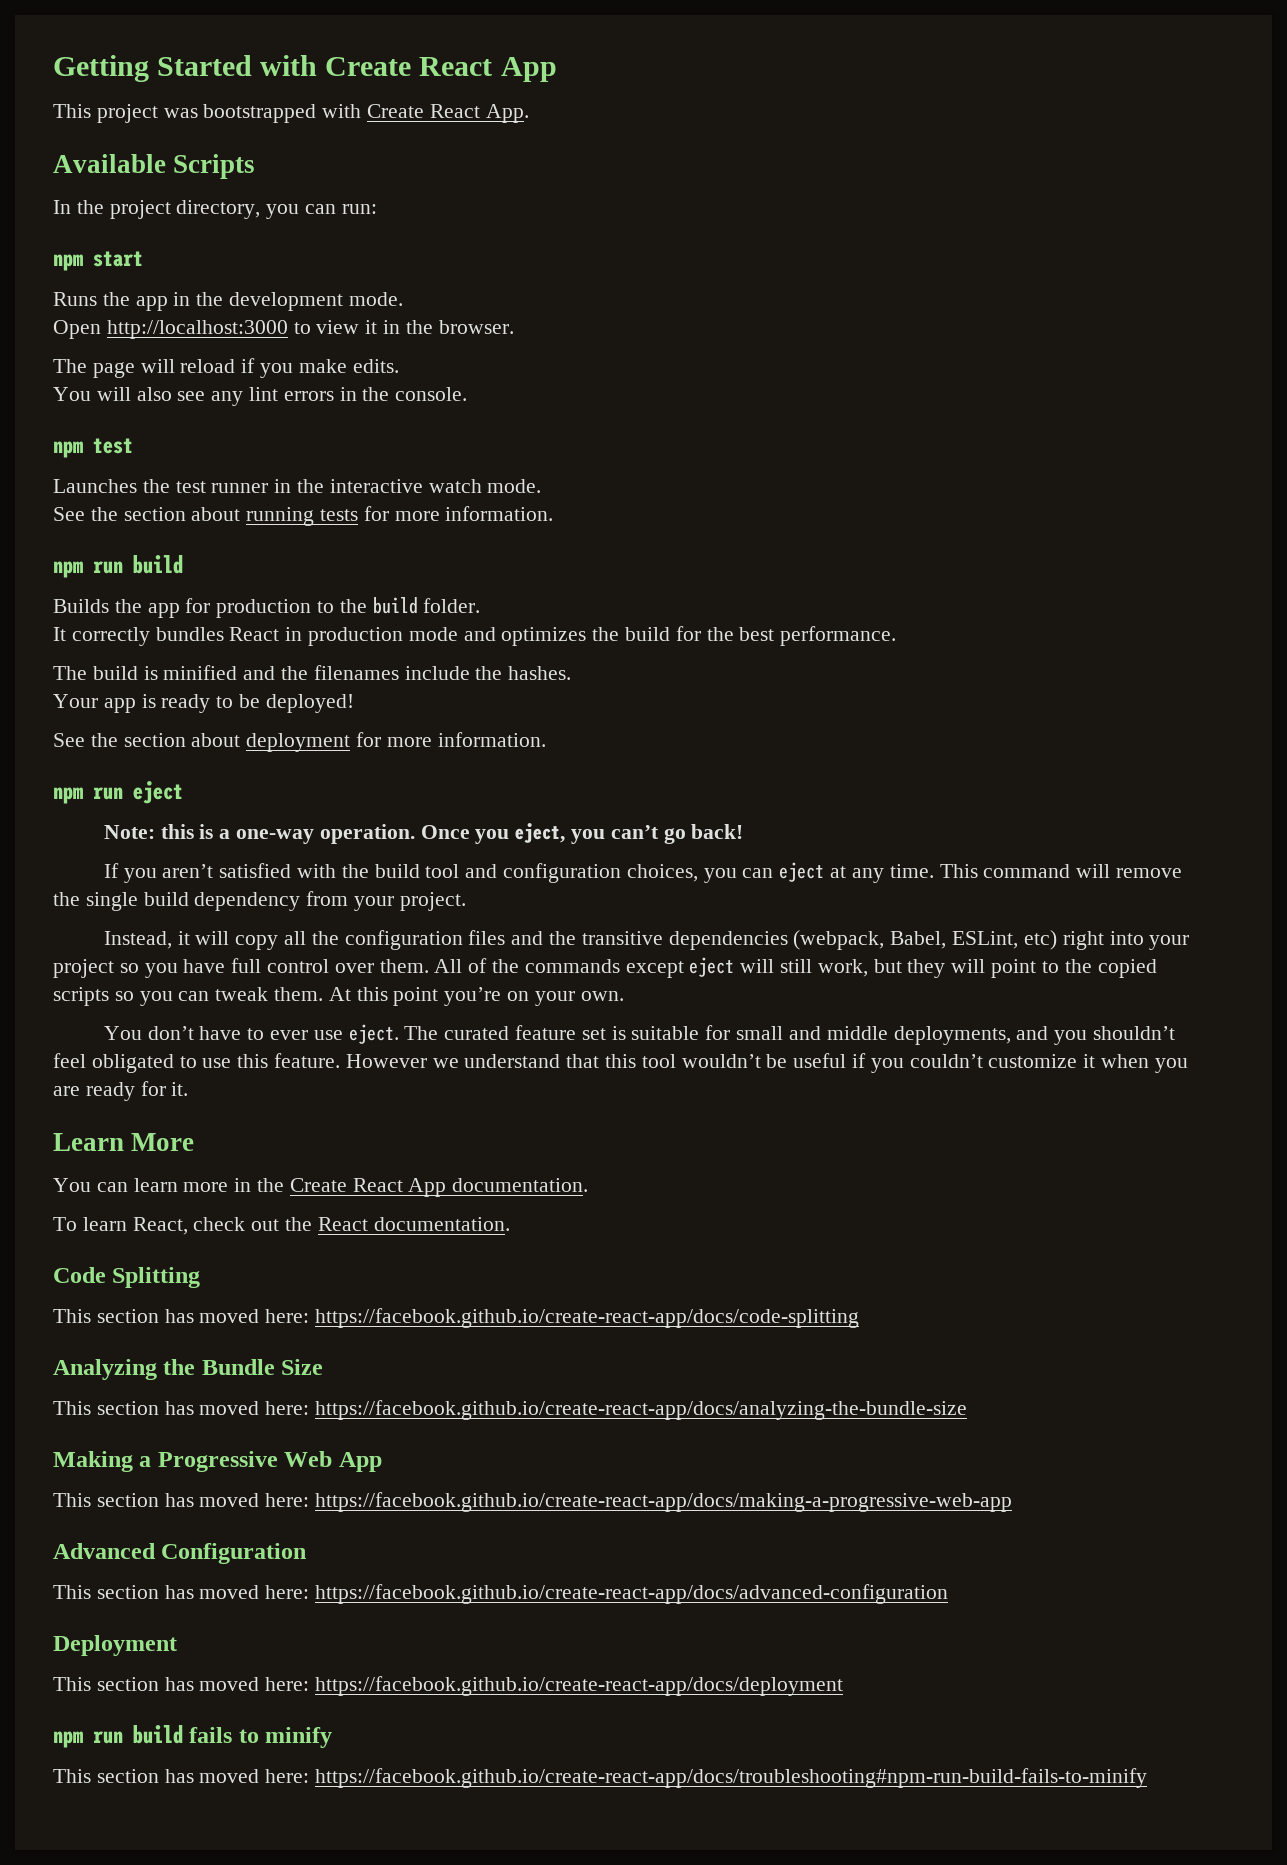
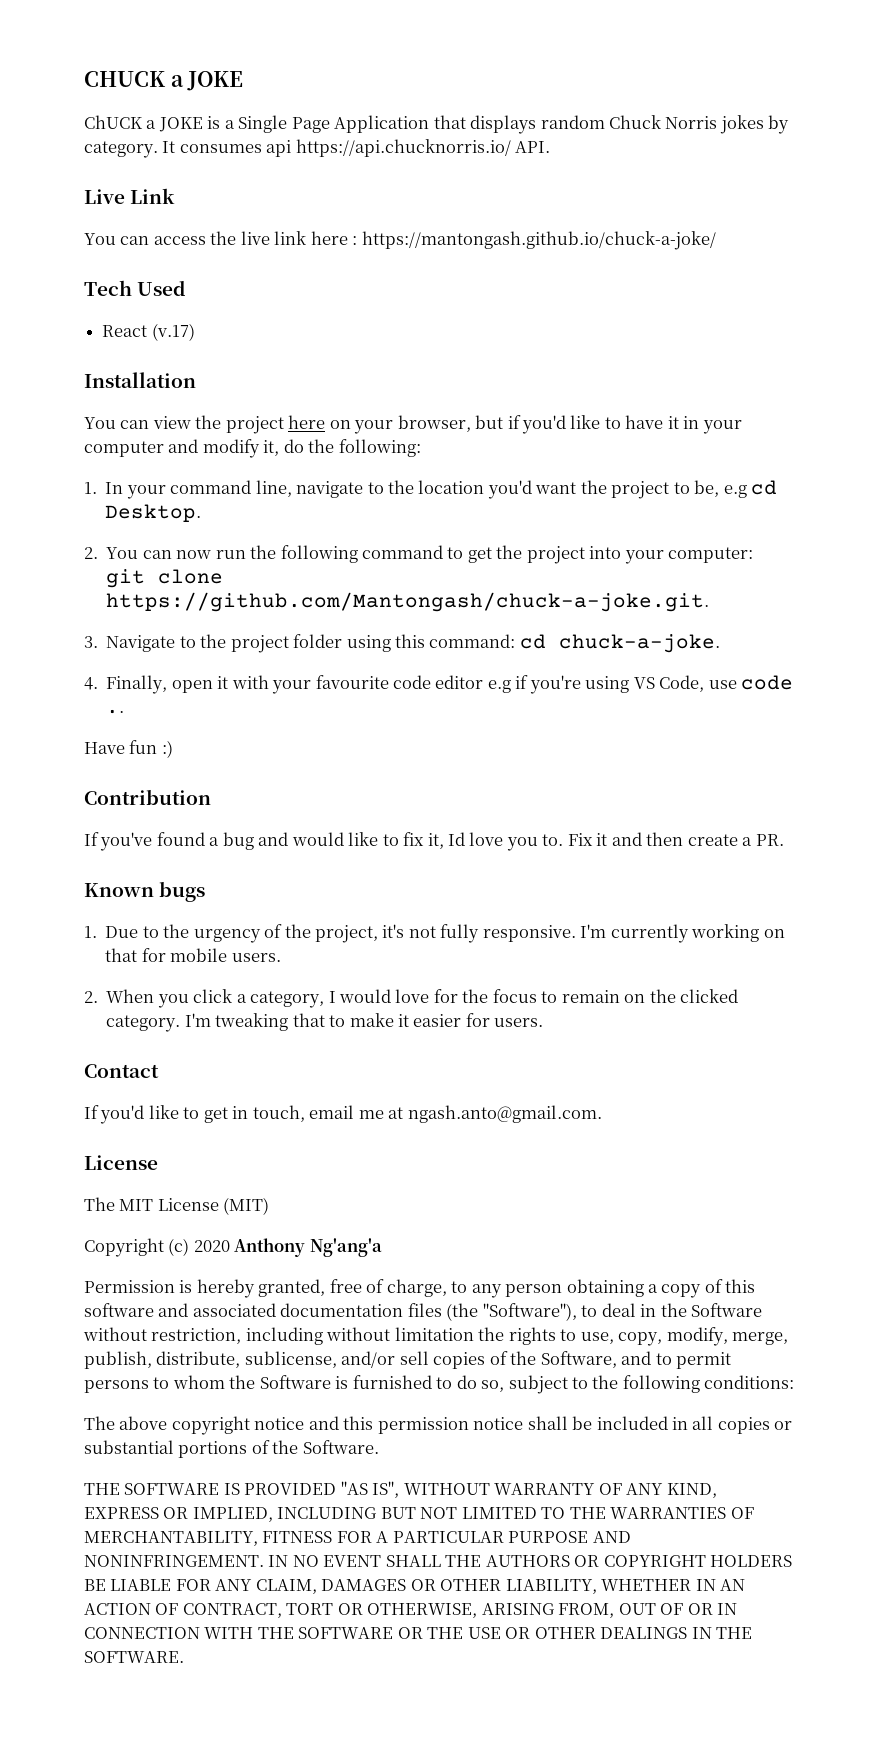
- Getting Started with Create React App
- This project was bootstrapped with Create React App.
- Available Scripts
- In the project directory, you can run:
- npm start
- Runs the app in the development mode.
- Open http://localhost:3000 to view it in the browser.
- The page will reload if you make edits.
- You will also see any lint errors in the console.
- npm test
- Launches the test runner in the interactive watch mode.
- See the section about running tests for more information.
- npm run build
- Builds the app for production to the build folder.
- It correctly bundles React in production mode and optimizes the build for the best performance.
- The build is minified and the filenames include the hashes.
- Your app is ready to be deployed!
- See the section about deployment for more information.
- npm run eject
- Note: this is a one-way operation. Once you eject, you can’t go back!
- If you aren’t satisfied with the build tool and configuration choices, you can eject at any time. This command will remove the single build dependency from your project.
- Instead, it will copy all the configuration files and the transitive dependencies (webpack, Babel, ESLint, etc) right into your project so you have full control over them. All of the commands except eject will still work, but they will point to the copied scripts so you can tweak them. At this point you’re on your own.
- You don’t have to ever use eject. The curated feature set is suitable for small and middle deployments, and you shouldn’t feel obligated to use this feature. However we understand that this tool wouldn’t be useful if you couldn’t customize it when you are ready for it.
- Learn More
- You can learn more in the Create React App documentation.
- To learn React, check out the React documentation.
- Code Splitting
- This section has moved here: https://facebook.github.io/create-react-app/docs/code-splitting
- Analyzing the Bundle Size
- This section has moved here: https://facebook.github.io/create-react-app/docs/analyzing-the-bundle-size
- Making a Progressive Web App
- This section has moved here: https://facebook.github.io/create-react-app/docs/making-a-progressive-web-app
- Advanced Configuration
- This section has moved here: https://facebook.github.io/create-react-app/docs/advanced-configuration
- Deployment
- This section has moved here: https://facebook.github.io/create-react-app/docs/deployment
- npm run build fails to minify
- This section has moved here: https://facebook.github.io/create-react-app/docs/troubleshooting#npm-run-build-fails-to-minify
+ CHUCK a JOKE
+ ChUCK a JOKE is a Single Page Application that displays random Chuck Norris jokes by category. It consumes api https://api.chucknorris.io/ API.
+ Live Link
+ You can access the live link here : https://mantongash.github.io/chuck-a-joke/
+ Tech Used
+ React (v.17)
+ Installation
+ You can view the project here on your browser, but if you'd like to have it in your computer and modify it, do the following:
+ 1. In your command line, navigate to the location you'd want the project to be, e.g cd Desktop.
+ 2. You can now run the following command to get the project into your computer: git clone https://github.com/Mantongash/chuck-a-joke.git.
+ 3. Navigate to the project folder using this command: cd chuck-a-joke.
+ 4. Finally, open it with your favourite code editor e.g if you're using VS Code, use code ..
+ Have fun :)
+ Contribution
+ If you've found a bug and would like to fix it, Id love you to. Fix it and then create a PR.
+ Known bugs
+ 1. Due to the urgency of the project, it's not fully responsive. I'm currently working on that for mobile users.
+ 2. When you click a category, I would love for the focus to remain on the clicked category. I'm tweaking that to make it easier for users.
+ Contact
+ If you'd like to get in touch, email me at ngash.anto@gmail.com.
+ License
+ The MIT License (MIT)
+ Copyright (c) 2020 Anthony Ng'ang'a
+ Permission is hereby granted, free of charge, to any person obtaining a copy of this software and associated documentation files (the "Software"), to deal in the Software without restriction, including without limitation the rights to use, copy, modify, merge, publish, distribute, sublicense, and/or sell copies of the Software, and to permit persons to whom the Software is furnished to do so, subject to the following conditions:
+ The above copyright notice and this permission notice shall be included in all copies or substantial portions of the Software.
+ THE SOFTWARE IS PROVIDED "AS IS", WITHOUT WARRANTY OF ANY KIND, EXPRESS OR IMPLIED, INCLUDING BUT NOT LIMITED TO THE WARRANTIES OF MERCHANTABILITY, FITNESS FOR A PARTICULAR PURPOSE AND NONINFRINGEMENT. IN NO EVENT SHALL THE AUTHORS OR COPYRIGHT HOLDERS BE LIABLE FOR ANY CLAIM, DAMAGES OR OTHER LIABILITY, WHETHER IN AN ACTION OF CONTRACT, TORT OR OTHERWISE, ARISING FROM, OUT OF OR IN CONNECTION WITH THE SOFTWARE OR THE USE OR OTHER DEALINGS IN THE SOFTWARE.

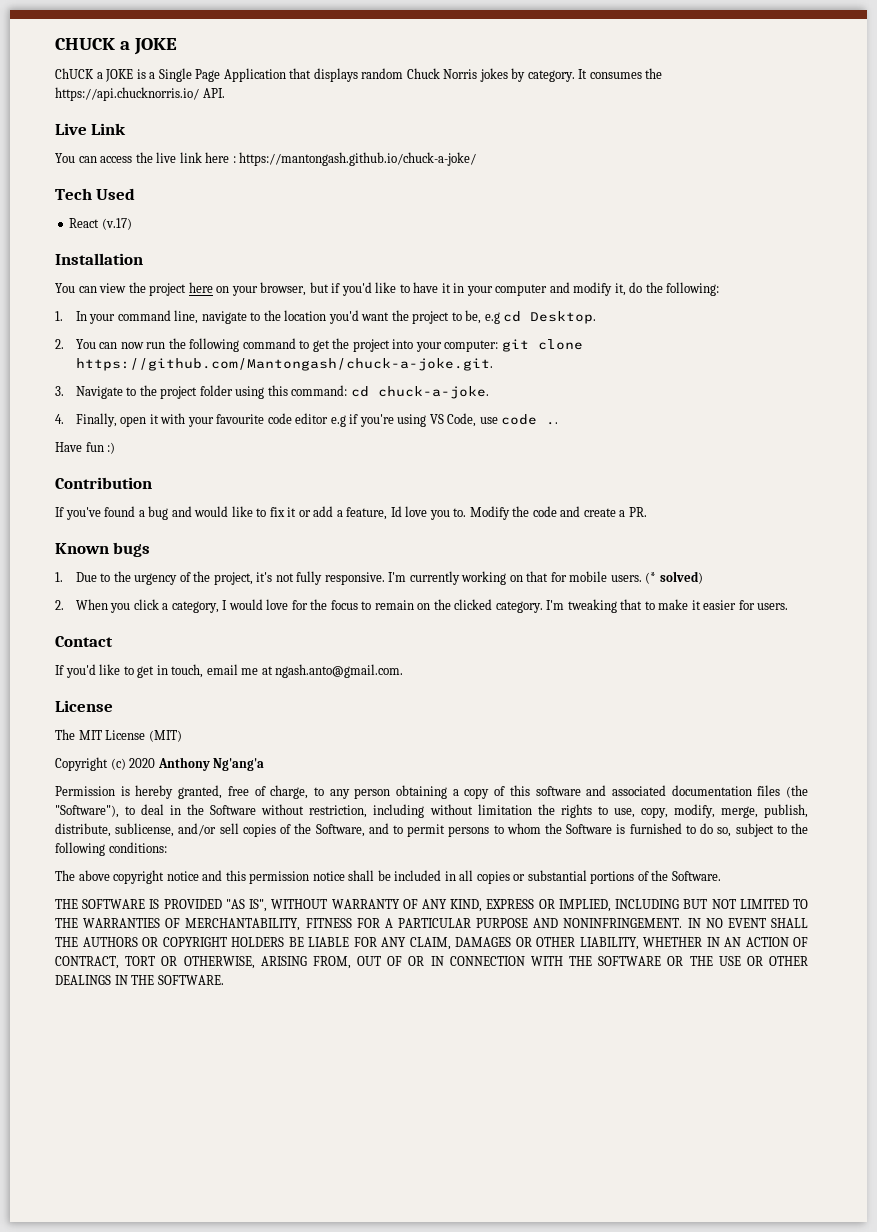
- It consumes api https://api.chucknorris.io/ API.
+ It consumes the https://api.chucknorris.io/ API.
- If you've found a bug and would like to fix it, Id love you to. Fix it and then create a PR.
+ If you've found a bug and would like to fix it or add a feature, Id love you to. Modify the code and create a PR.
+ (* solved)

